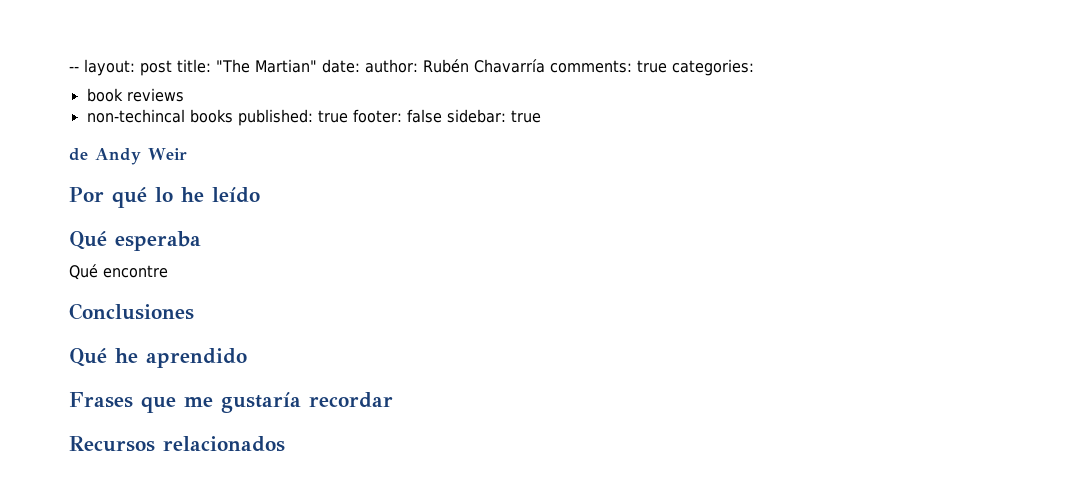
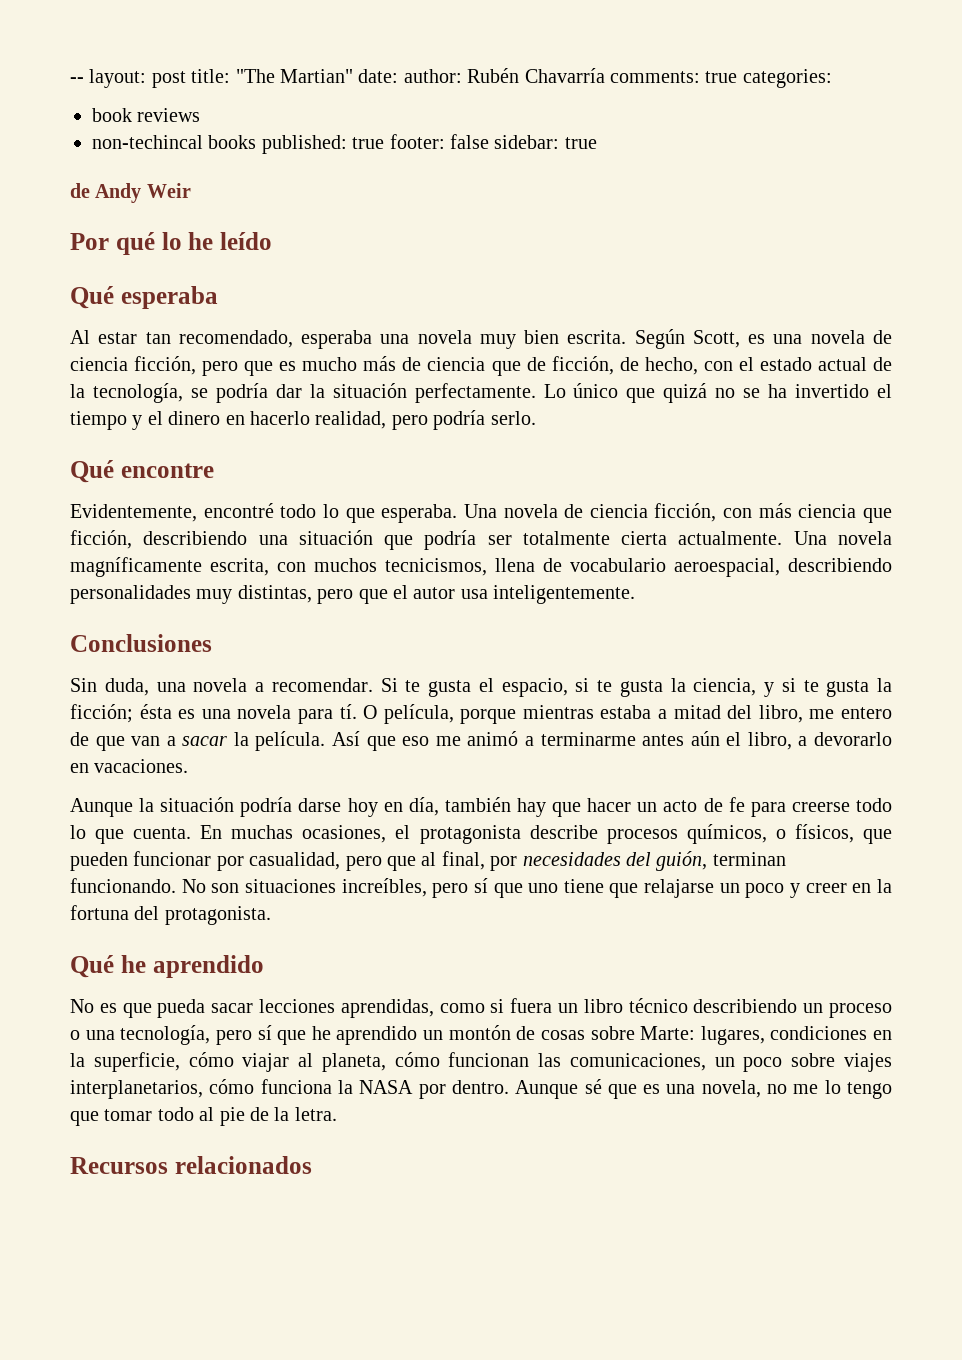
+ Al estar tan recomendado, esperaba una novela muy bien escrita. Según Scott, es una novela de ciencia ficción, pero que es mucho más de ciencia que de ficción, de hecho, con el estado actual de la tecnología, se podría dar la situación perfectamente. Lo único que quizá no se ha invertido el tiempo y el dinero en hacerlo realidad, pero podría serlo.
  Qué encontre
+ Evidentemente, encontré todo lo que esperaba. Una novela de ciencia ficción, con más ciencia que ficción, describiendo una situación que podría ser totalmente cierta actualmente. Una novela magníficamente escrita, con muchos tecnicismos, llena de vocabulario aeroespacial, describiendo personalidades muy distintas, pero que el autor usa inteligentemente.
  Conclusiones
+ Sin duda, una novela a recomendar. Si te gusta el espacio, si te gusta la ciencia, y si te gusta la ficción; ésta es una novela para tí. O película, porque mientras estaba a mitad del libro, me entero de que van a sacar la película. Así que eso me animó a terminarme antes aún el libro, a devorarlo en vacaciones.
+ Aunque la situación podría darse hoy en día, también hay que hacer un acto de fe para creerse todo lo que cuenta. En muchas ocasiones, el protagonista describe procesos químicos, o físicos, que pueden funcionar por casualidad, pero que al final, por necesidades del guión, terminan funcionando. No son situaciones increíbles, pero sí que uno tiene que relajarse un poco y creer en la fortuna del protagonista.
  Qué he aprendido
- Frases que me gustaría recordar
+ No es que pueda sacar lecciones aprendidas, como si fuera un libro técnico describiendo un proceso o una tecnología, pero sí que he aprendido un montón de cosas sobre Marte: lugares, condiciones en la superficie, cómo viajar al planeta, cómo funcionan las comunicaciones, un poco sobre viajes interplanetarios, cómo funciona la NASA por dentro. Aunque sé que es una novela, no me lo tengo que tomar todo al pie de la letra.

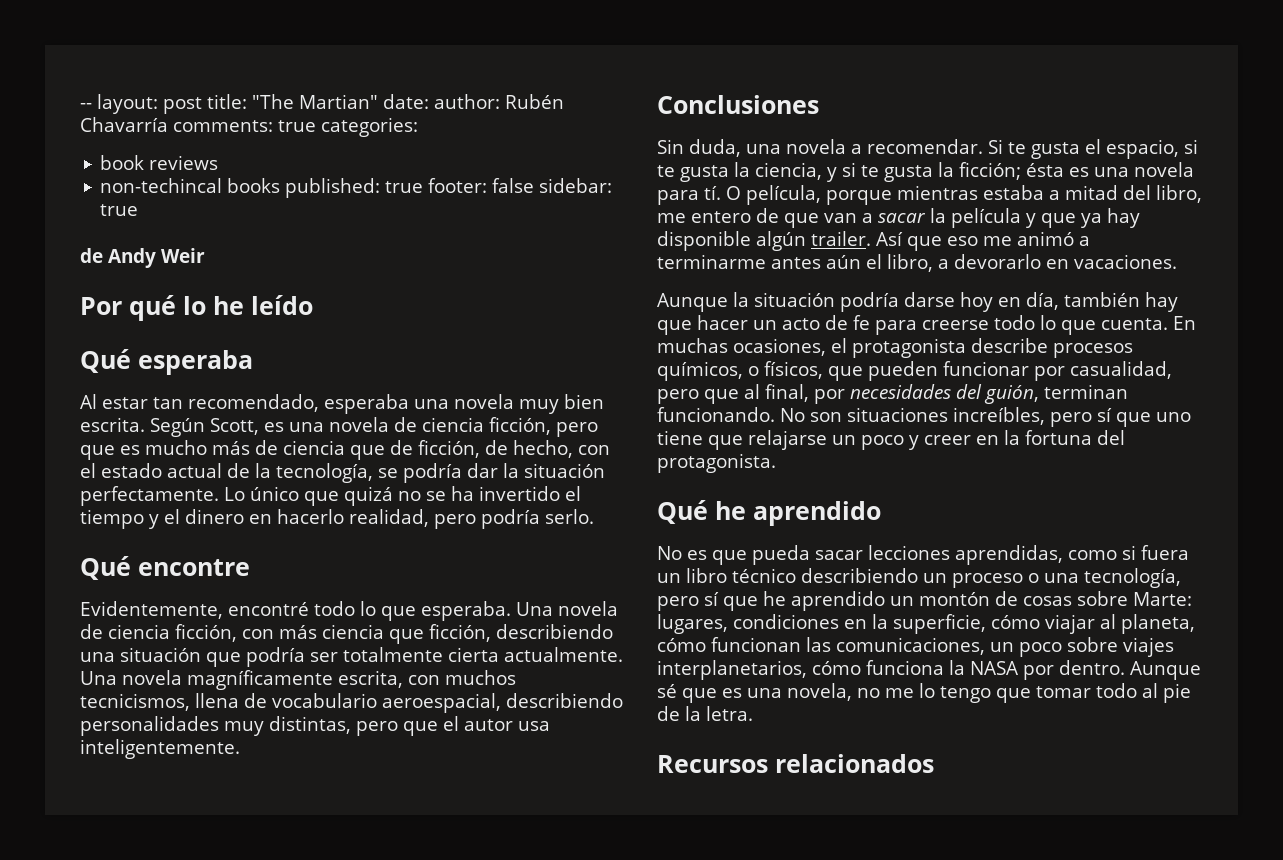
- O película, porque mientras estaba a mitad del libro, me entero de que van a sacar la película.
+ O película, porque mientras estaba a mitad del libro, me entero de que van a sacar la película y que ya hay disponible algún trailer.

